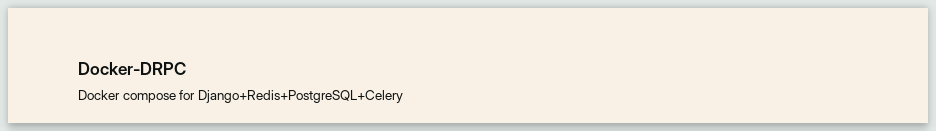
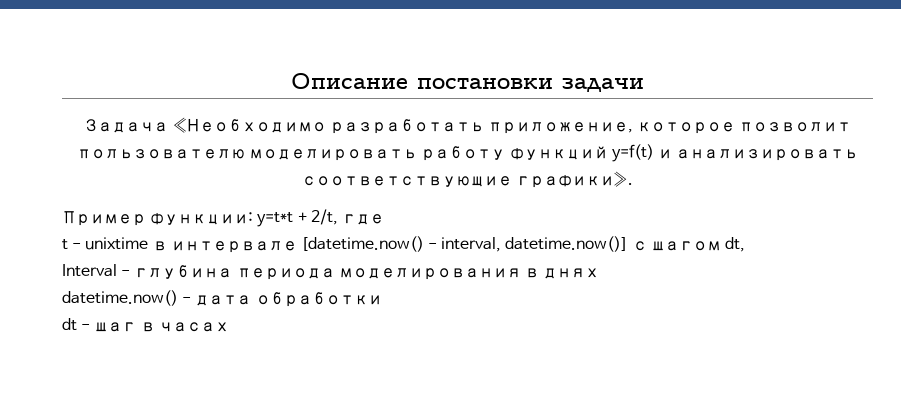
- Docker-DRPC
- Docker compose for Django+Redis+PostgreSQL+Celery
+ Описание постановки задачи
+ Задача «Необходимо разработать приложение, которое позволит пользователю моделировать работу функций y=f(t) и анализировать соответствующие графики».
+ Пример функции: y=t*t + 2/t, где
+ t - unixtime в интервале [datetime.now() - interval, datetime.now()] с шагом dt,
+ Interval - глубина периода моделирования в днях
+ datetime.now() - дата обработки
+ dt - шаг в часах

